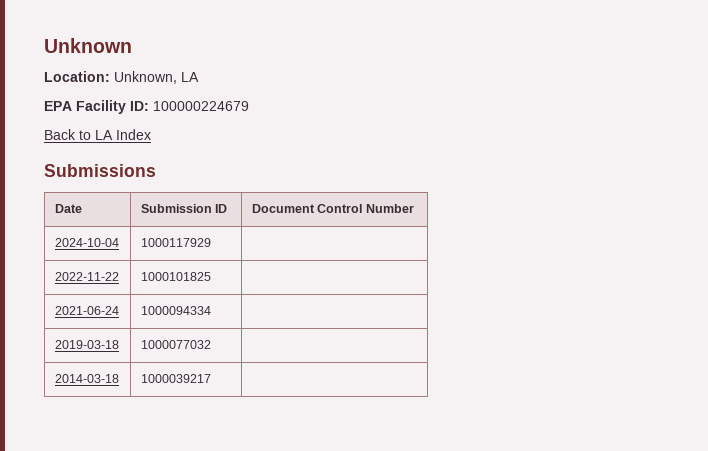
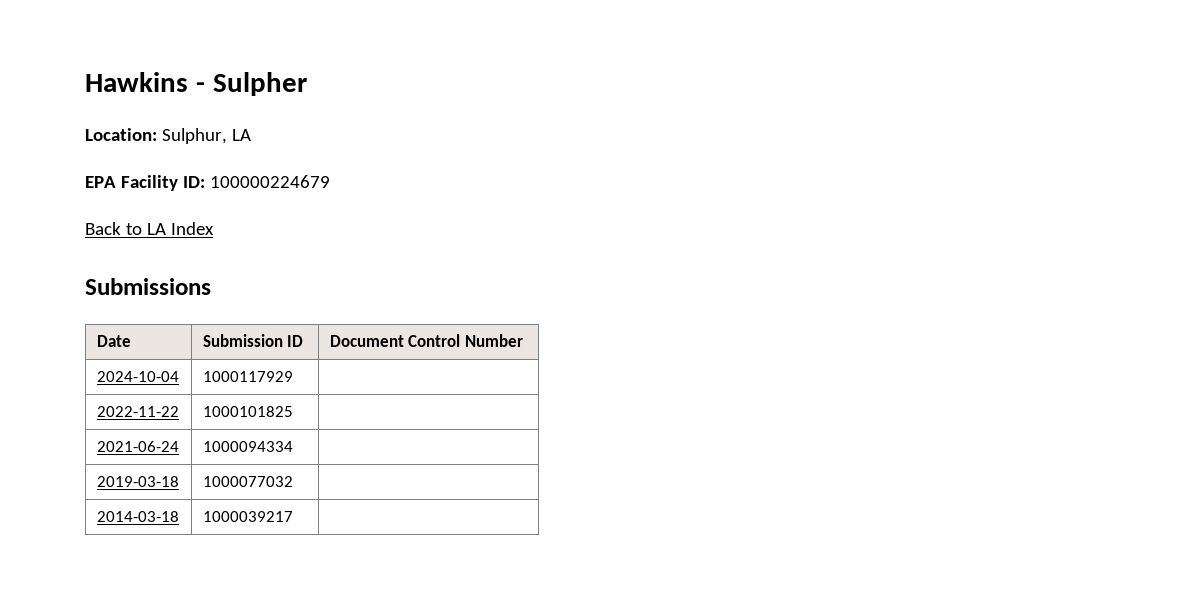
- Unknown
+ Hawkins - Sulpher
- Location: Unknown, LA
+ Location: Sulphur, LA

